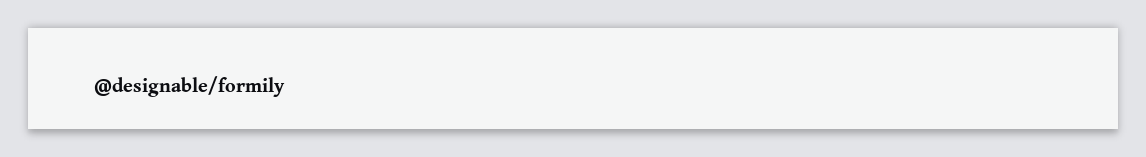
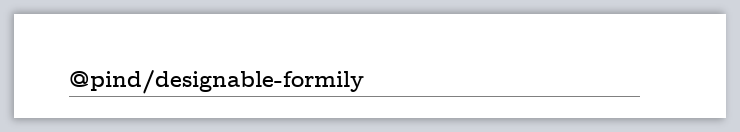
- @designable/formily
+ @pind/designable-formily

